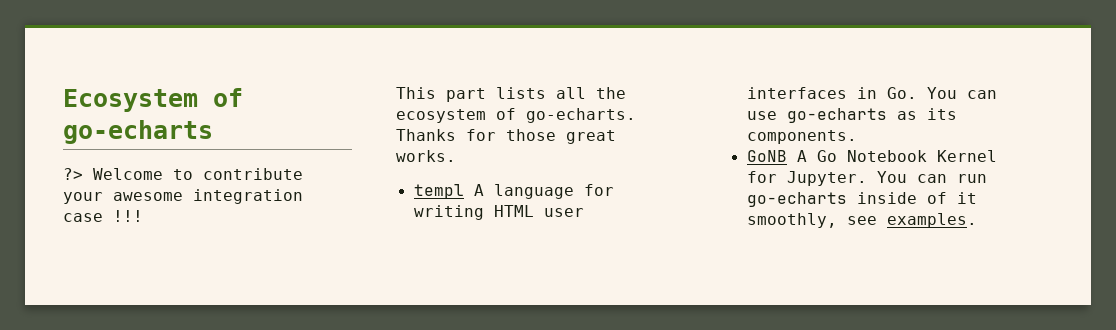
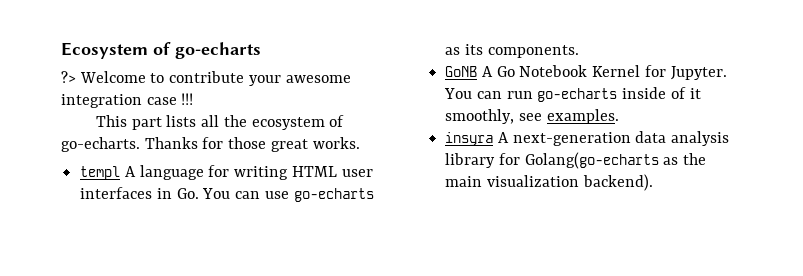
+ insyra A next-generation data analysis library for Golang(go-echarts as the main visualization backend).

